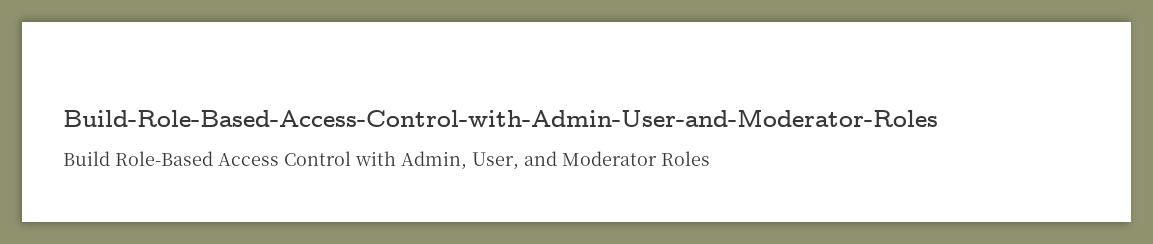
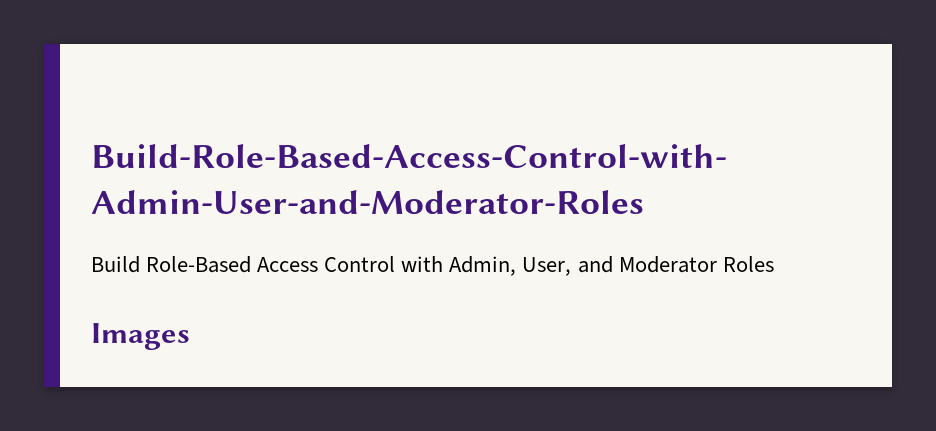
+ Images

